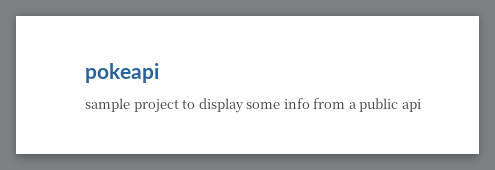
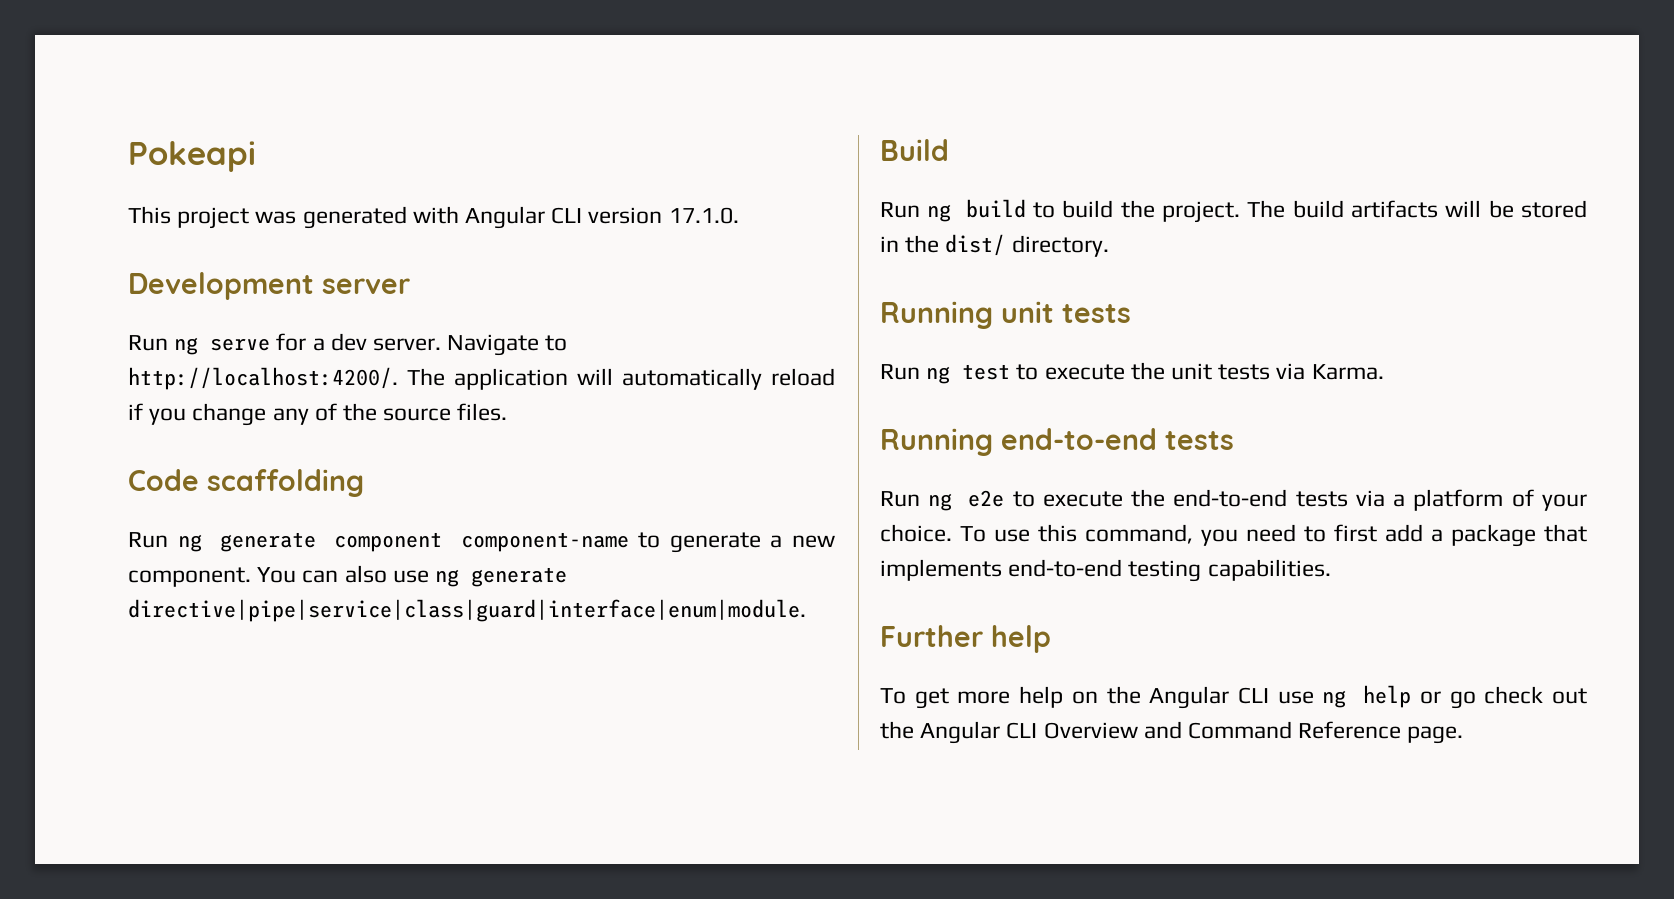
- pokeapi
- sample project to display some info from a public api
+ Pokeapi
+ This project was generated with Angular CLI version 17.1.0.
+ Development server
+ Run ng serve for a dev server. Navigate to http://localhost:4200/. The application will automatically reload if you change any of the source files.
+ Code scaffolding
+ Run ng generate component component-name to generate a new component. You can also use ng generate directive|pipe|service|class|guard|interface|enum|module.
+ Build
+ Run ng build to build the project. The build artifacts will be stored in the dist/ directory.
+ Running unit tests
+ Run ng test to execute the unit tests via Karma.
+ Running end-to-end tests
+ Run ng e2e to execute the end-to-end tests via a platform of your choice. To use this command, you need to first add a package that implements end-to-end testing capabilities.
+ Further help
+ To get more help on the Angular CLI use ng help or go check out the Angular CLI Overview and Command Reference page.

